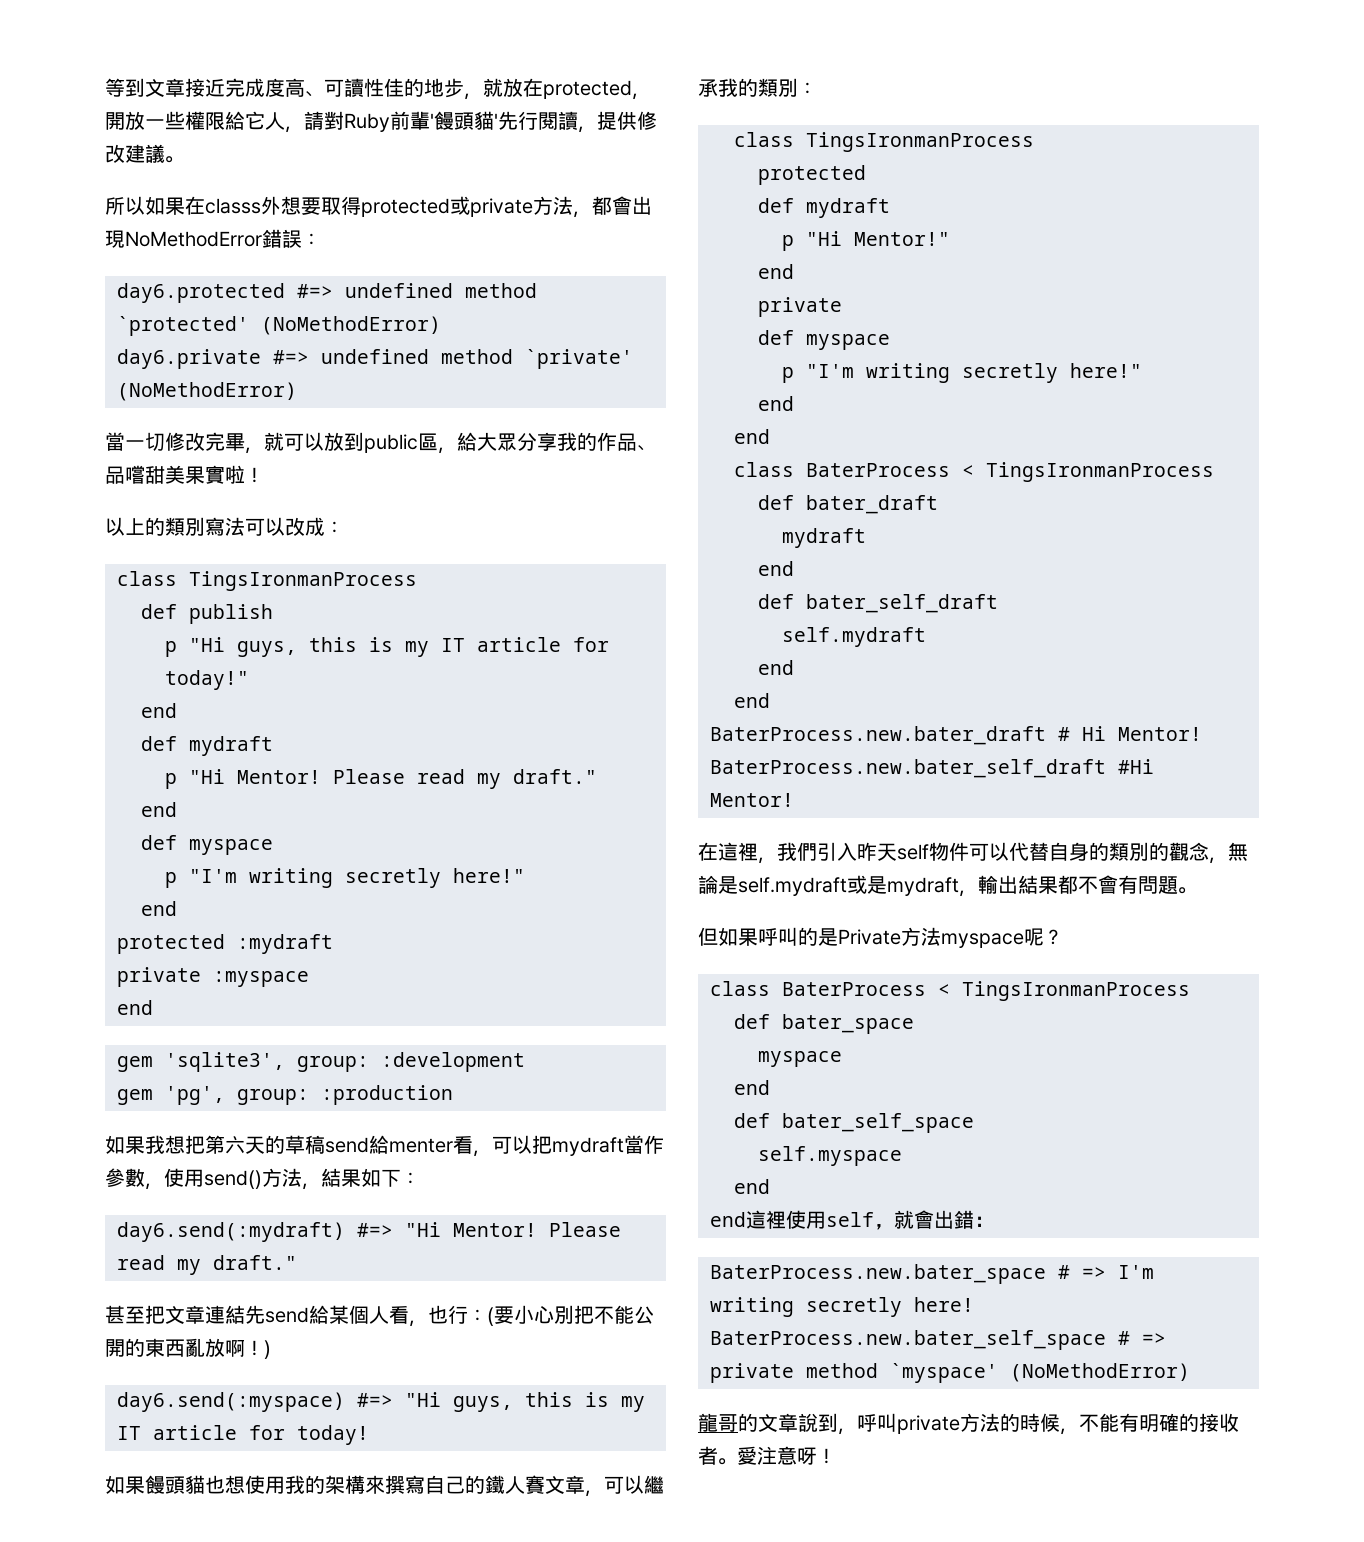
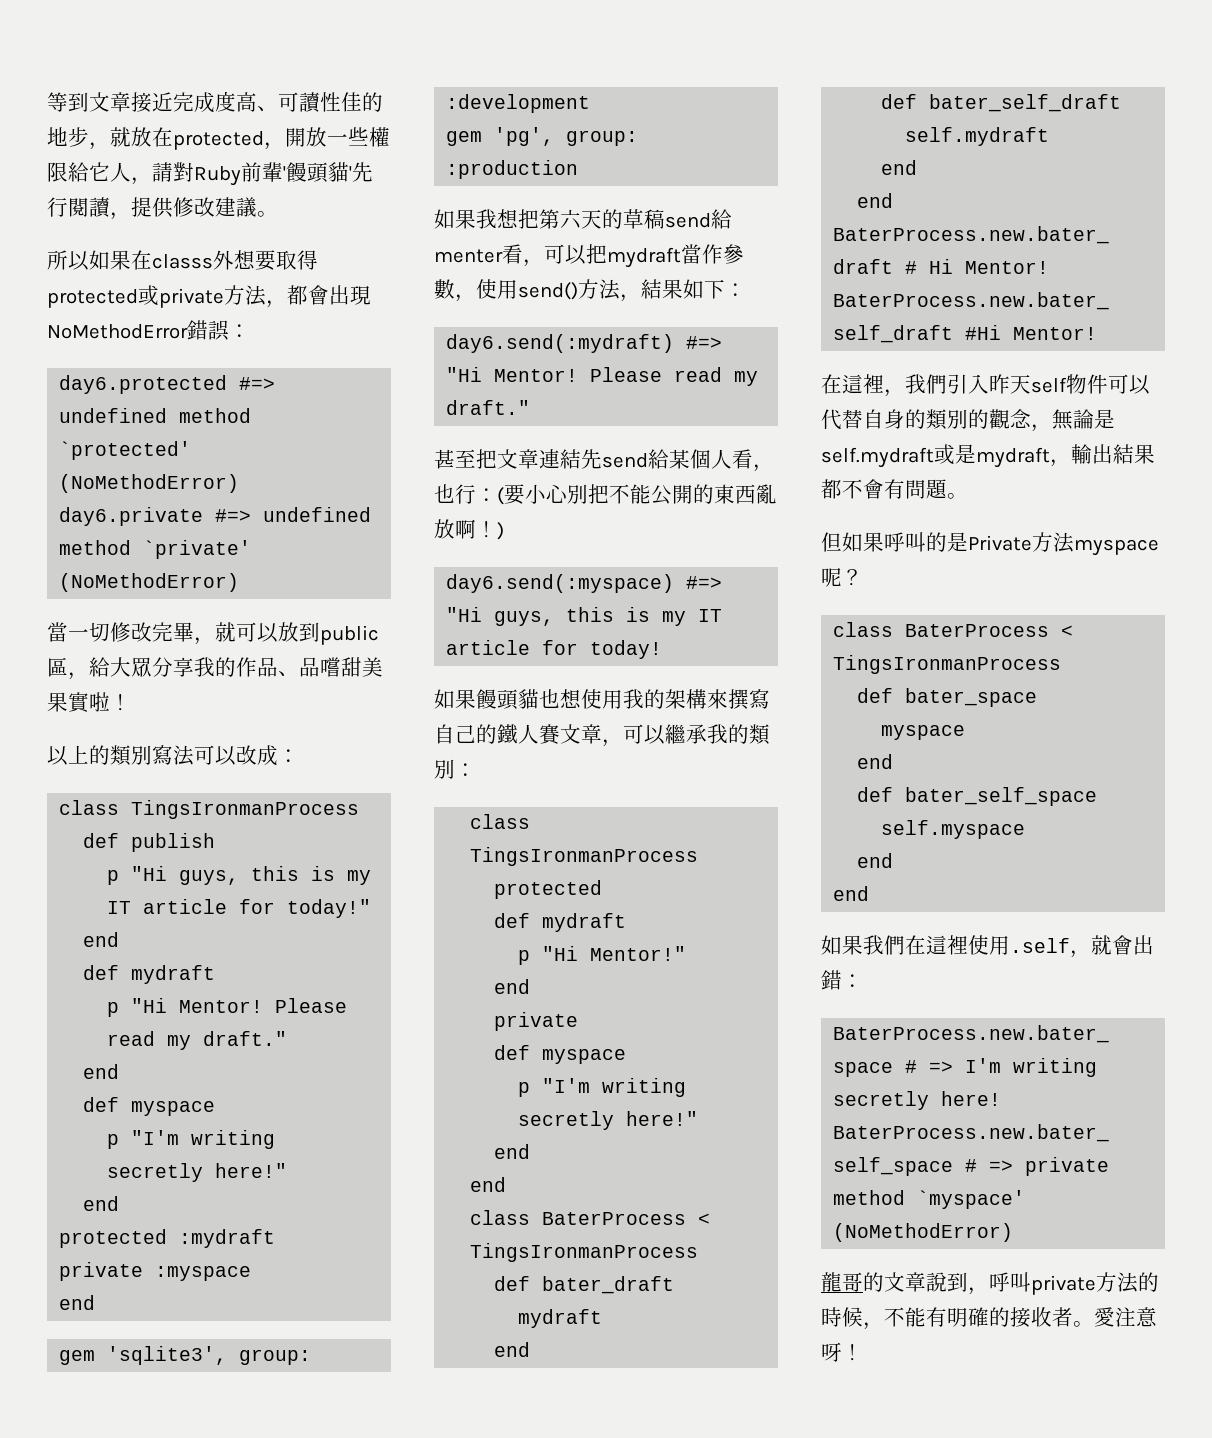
  self.myspace
  end
- end這裡使用self，就會出錯：
+ end
+ 如果我們在這裡使用.self，就會出錯：

